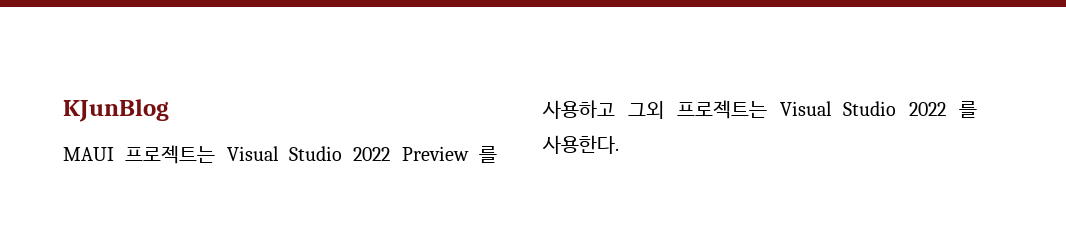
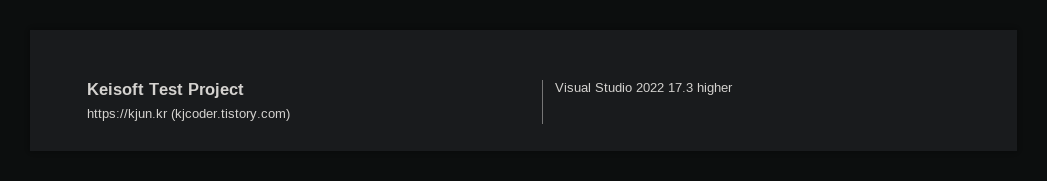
- KJunBlog
- MAUI 프로젝트는 Visual Studio 2022 Preview 를 사용하고 그외 프로젝트는 Visual Studio 2022 를 사용한다.
+ Keisoft Test Project
+ https://kjun.kr (kjcoder.tistory.com)
+ Visual Studio 2022 17.3 higher

